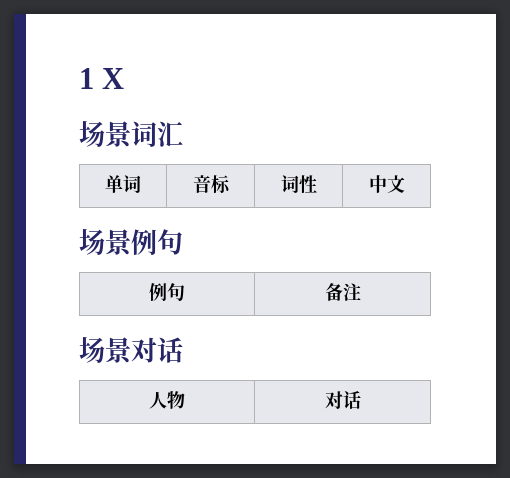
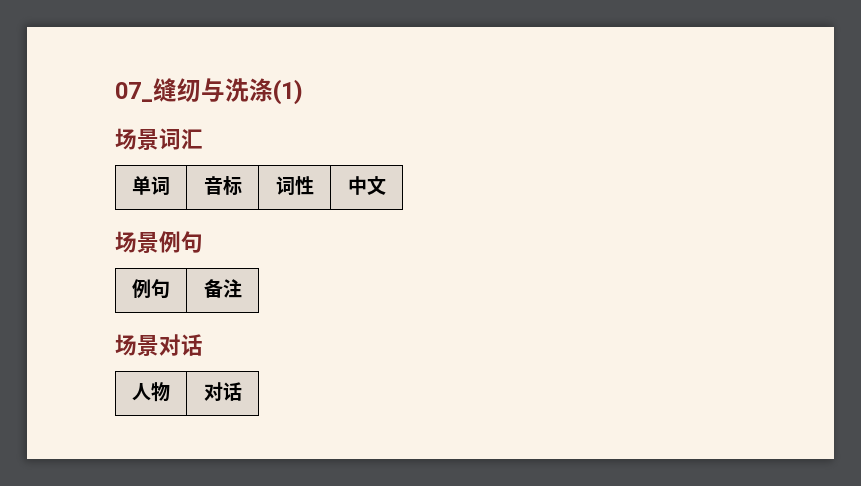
- 1 X
+ 07_缝纫与洗涤(1)

